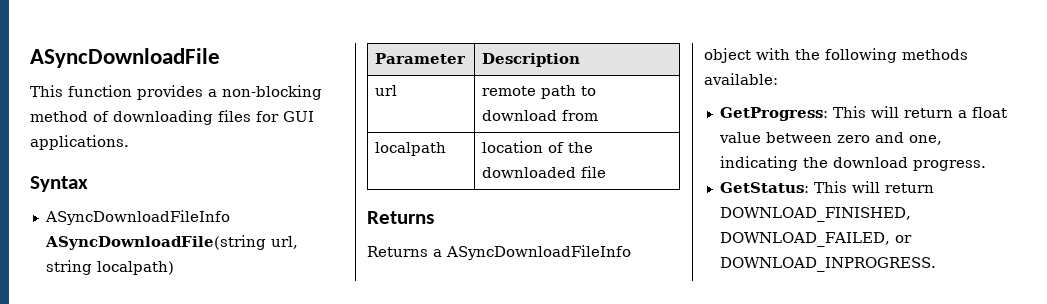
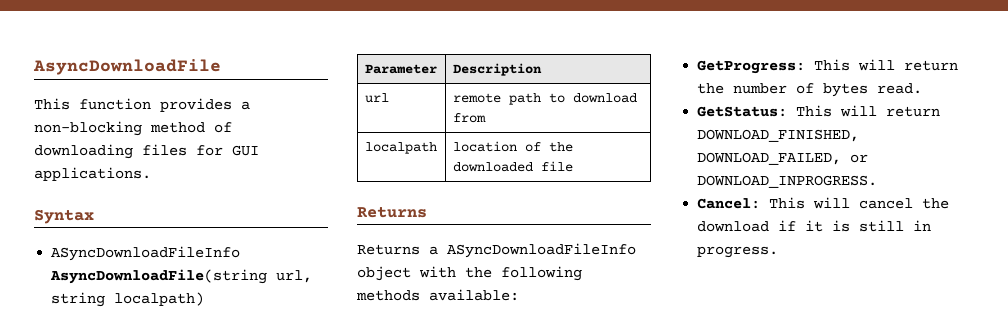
- ASyncDownloadFile
+ AsyncDownloadFile
- ASyncDownloadFileInfo ASyncDownloadFile(string url, string localpath)
+ ASyncDownloadFileInfo AsyncDownloadFile(string url, string localpath)
- GetProgress: This will return a float value between zero and one, indicating the download progress.
+ GetProgress: This will return the number of bytes read.
+ Cancel: This will cancel the download if it is still in progress.

